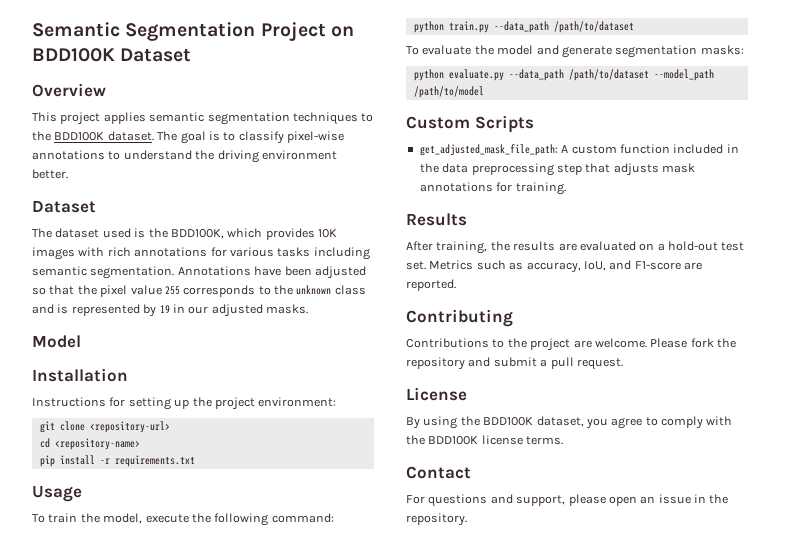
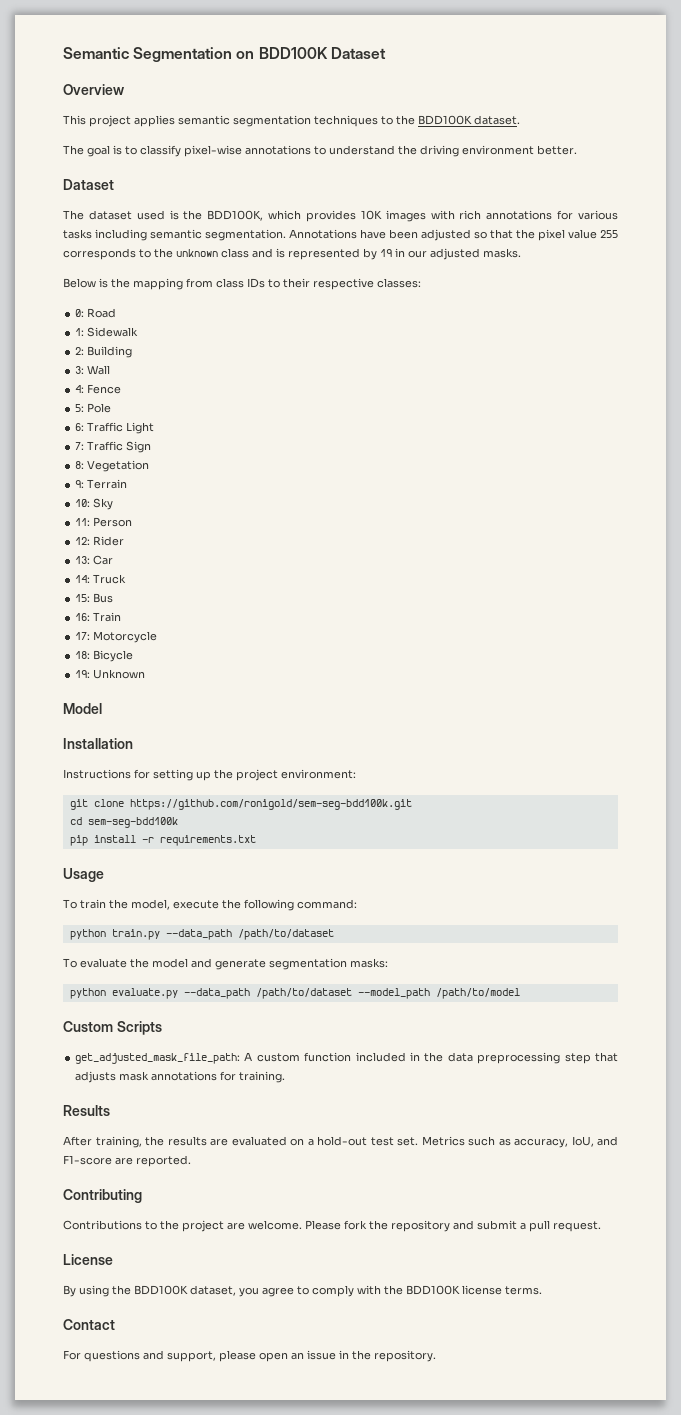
- Semantic Segmentation Project on BDD100K Dataset
+ Semantic Segmentation on BDD100K Dataset
- This project applies semantic segmentation techniques to the BDD100K dataset. The goal is to classify pixel-wise annotations to understand the driving environment better.
+ This project applies semantic segmentation techniques to the BDD100K dataset.
+ The goal is to classify pixel-wise annotations to understand the driving environment better.
+ Below is the mapping from class IDs to their respective classes:
+ 0: Road
+ 1: Sidewalk
+ 2: Building
+ 3: Wall
+ 4: Fence
+ 5: Pole
+ 6: Traffic Light
+ 7: Traffic Sign
+ 8: Vegetation
+ 9: Terrain
+ 10: Sky
+ 11: Person
+ 12: Rider
+ 13: Car
+ 14: Truck
+ 15: Bus
+ 16: Train
+ 17: Motorcycle
+ 18: Bicycle
+ 19: Unknown
- git clone <repository-url>
+ git clone https://github.com/ronigold/sem-seg-bdd100k.git
- cd <repository-name>
+ cd sem-seg-bdd100k

